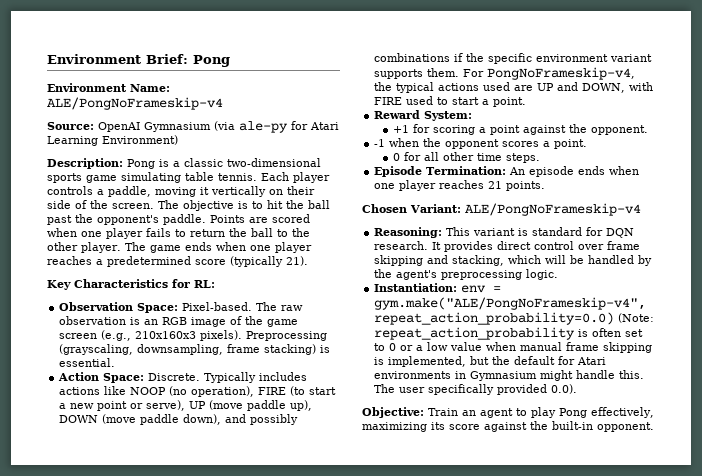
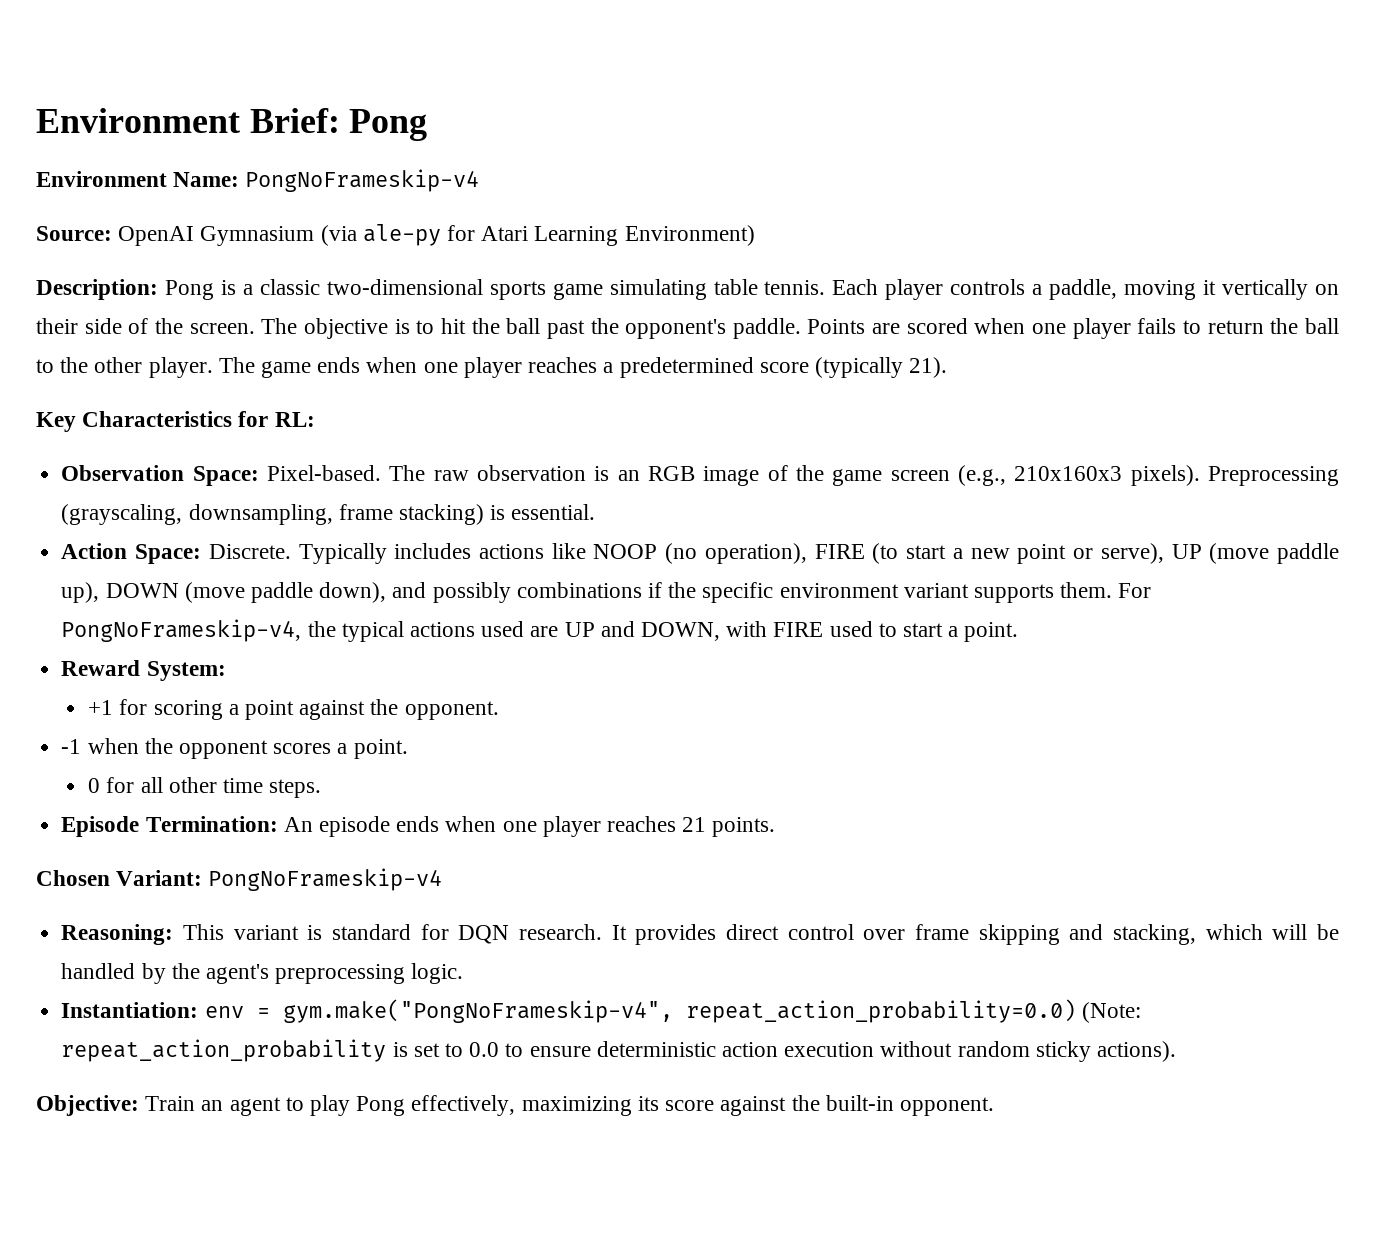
- Environment Name: ALE/PongNoFrameskip-v4
+ Environment Name: PongNoFrameskip-v4
- Chosen Variant: ALE/PongNoFrameskip-v4
+ Chosen Variant: PongNoFrameskip-v4
- Instantiation: env = gym.make("ALE/PongNoFrameskip-v4", repeat_action_probability=0.0) (Note: repeat_action_probability is often set to 0 or a low value when manual frame skipping is implemented, but the default for Atari environments in Gymnasium might handle this. The user specifically provided 0.0).
+ Instantiation: env = gym.make("PongNoFrameskip-v4", repeat_action_probability=0.0) (Note: repeat_action_probability is set to 0.0 to ensure deterministic action execution without random sticky actions).

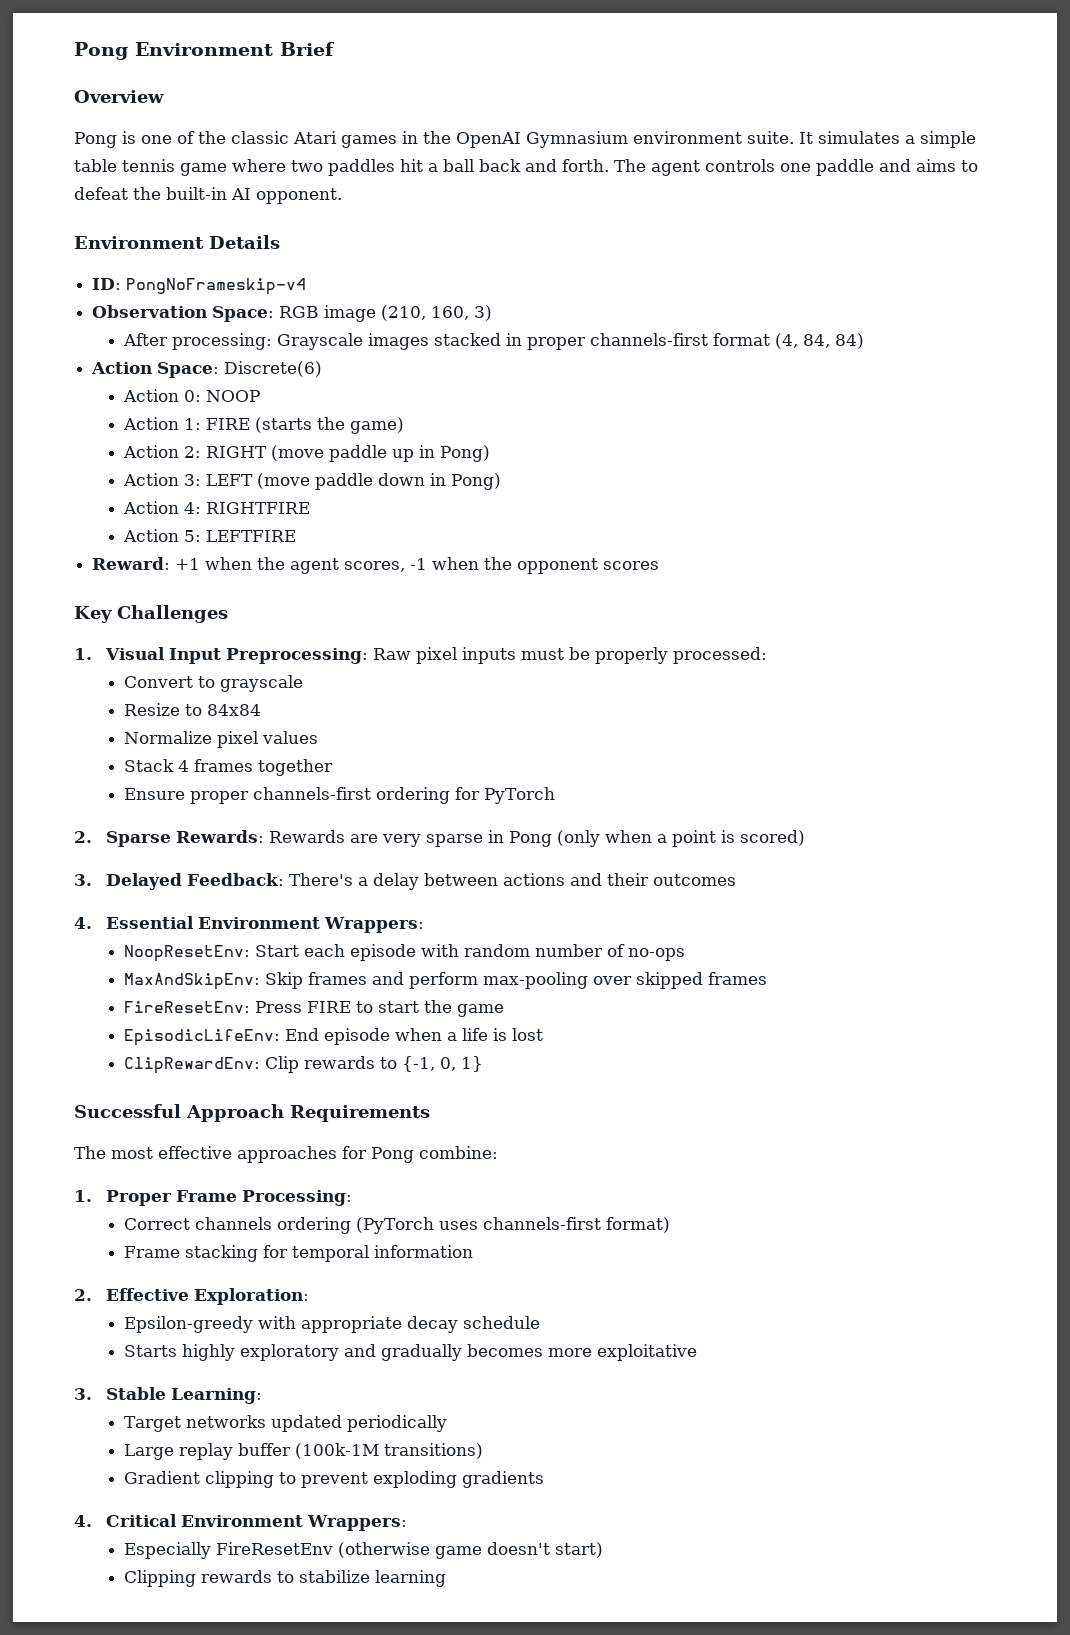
- Environment Brief: Pong
- Environment Name: PongNoFrameskip-v4
- Source: OpenAI Gymnasium (via ale-py for Atari Learning Environment)
- Description: Pong is a classic two-dimensional sports game simulating table tennis. Each player controls a paddle, moving it vertically on their side of the screen. The objective is to hit the ball past the opponent's paddle. Points are scored when one player fails to return the ball to the other player. The game ends when one player reaches a predetermined score (typically 21).
- Key Characteristics for RL:
- Observation Space: Pixel-based. The raw observation is an RGB image of the game screen (e.g., 210x160x3 pixels). Preprocessing (grayscaling, downsampling, frame stacking) is essential.
- Action Space: Discrete. Typically includes actions like NOOP (no operation), FIRE (to start a new point or serve), UP (move paddle up), DOWN (move paddle down), and possibly combinations if the specific environment variant supports them. For PongNoFrameskip-v4, the typical actions used are UP and DOWN, with FIRE used to start a point.
- Reward System:
- +1 for scoring a point against the opponent.
- -1 when the opponent scores a point.
- 0 for all other time steps.
- Episode Termination: An episode ends when one player reaches 21 points.
- Chosen Variant: PongNoFrameskip-v4
- Reasoning: This variant is standard for DQN research. It provides direct control over frame skipping and stacking, which will be handled by the agent's preprocessing logic.
- Instantiation: env = gym.make("PongNoFrameskip-v4", repeat_action_probability=0.0) (Note: repeat_action_probability is set to 0.0 to ensure deterministic action execution without random sticky actions).
- Objective: Train an agent to play Pong effectively, maximizing its score against the built-in opponent.
+ Pong Environment Brief
+ Overview
+ Pong is one of the classic Atari games in the OpenAI Gymnasium environment suite. It simulates a simple table tennis game where two paddles hit a ball back and forth. The agent controls one paddle and aims to defeat the built-in AI opponent.
+ Environment Details
+ ID: PongNoFrameskip-v4
+ Observation Space: RGB image (210, 160, 3)
+ After processing: Grayscale images stacked in proper channels-first format (4, 84, 84)
+ Action Space: Discrete(6)
+ Action 0: NOOP
+ Action 1: FIRE (starts the game)
+ Action 2: RIGHT (move paddle up in Pong)
+ Action 3: LEFT (move paddle down in Pong)
+ Action 4: RIGHTFIRE
+ Action 5: LEFTFIRE
+ Reward: +1 when the agent scores, -1 when the opponent scores
+ Key Challenges
+ 1. Visual Input Preprocessing: Raw pixel inputs must be properly processed:
+ Convert to grayscale
+ Resize to 84x84
+ Normalize pixel values
+ Stack 4 frames together
+ Ensure proper channels-first ordering for PyTorch
+ 2. Sparse Rewards: Rewards are very sparse in Pong (only when a point is scored)
+ 3. Delayed Feedback: There's a delay between actions and their outcomes
+ 4. Essential Environment Wrappers:
+ NoopResetEnv: Start each episode with random number of no-ops
+ MaxAndSkipEnv: Skip frames and perform max-pooling over skipped frames
+ FireResetEnv: Press FIRE to start the game
+ EpisodicLifeEnv: End episode when a life is lost
+ ClipRewardEnv: Clip rewards to {-1, 0, 1}
+ Successful Approach Requirements
+ The most effective approaches for Pong combine:
+ 1. Proper Frame Processing:
+ Correct channels ordering (PyTorch uses channels-first format)
+ Frame stacking for temporal information
+ 2. Effective Exploration:
+ Epsilon-greedy with appropriate decay schedule
+ Starts highly exploratory and gradually becomes more exploitative
+ 3. Stable Learning:
+ Target networks updated periodically
+ Large replay buffer (100k-1M transitions)
+ Gradient clipping to prevent exploding gradients
+ 4. Critical Environment Wrappers:
+ Especially FireResetEnv (otherwise game doesn't start)
+ Clipping rewards to stabilize learning

